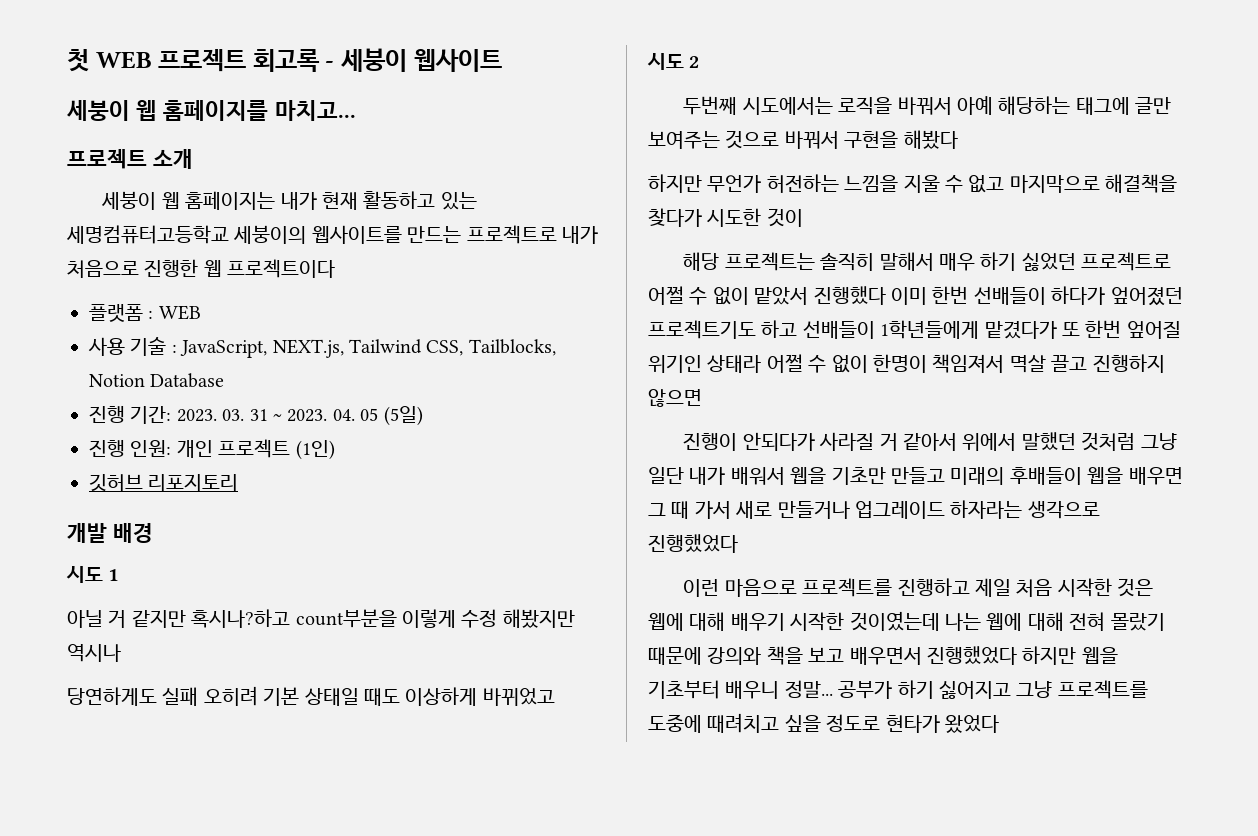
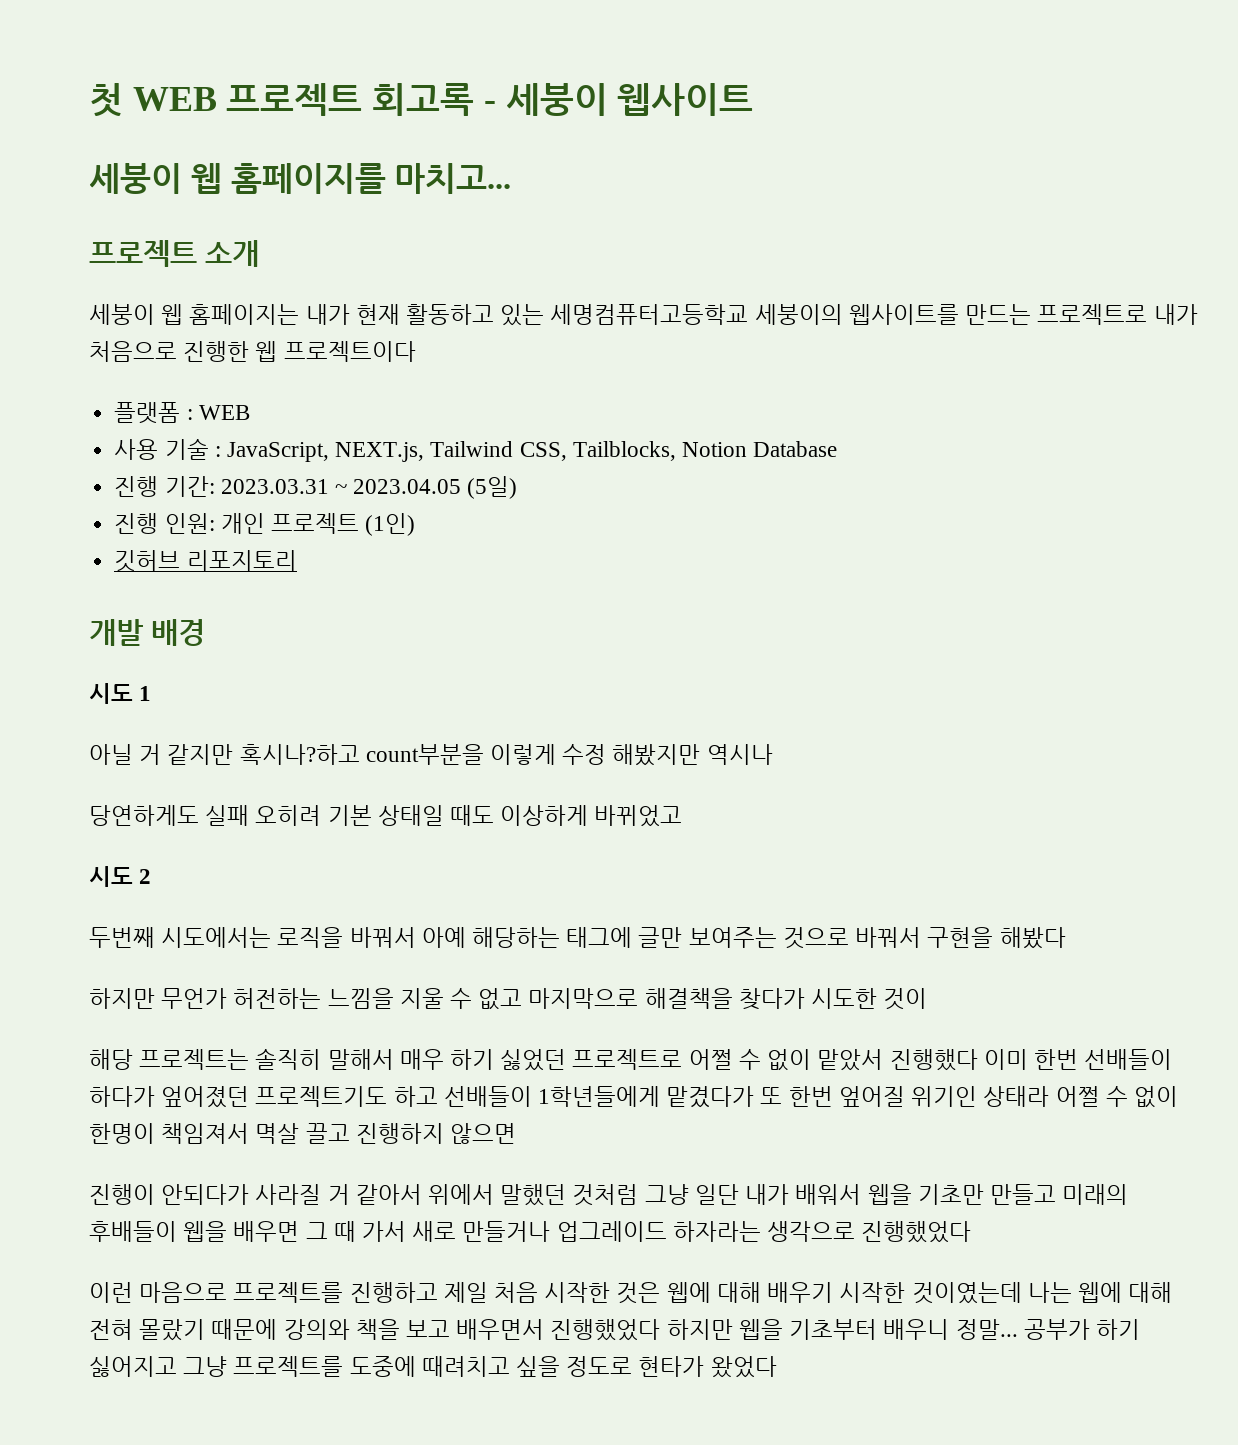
- 진행 기간: 2023. 03. 31 ~ 2023. 04. 05 (5일)
+ 진행 기간: 2023.03.31 ~ 2023.04.05 (5일)

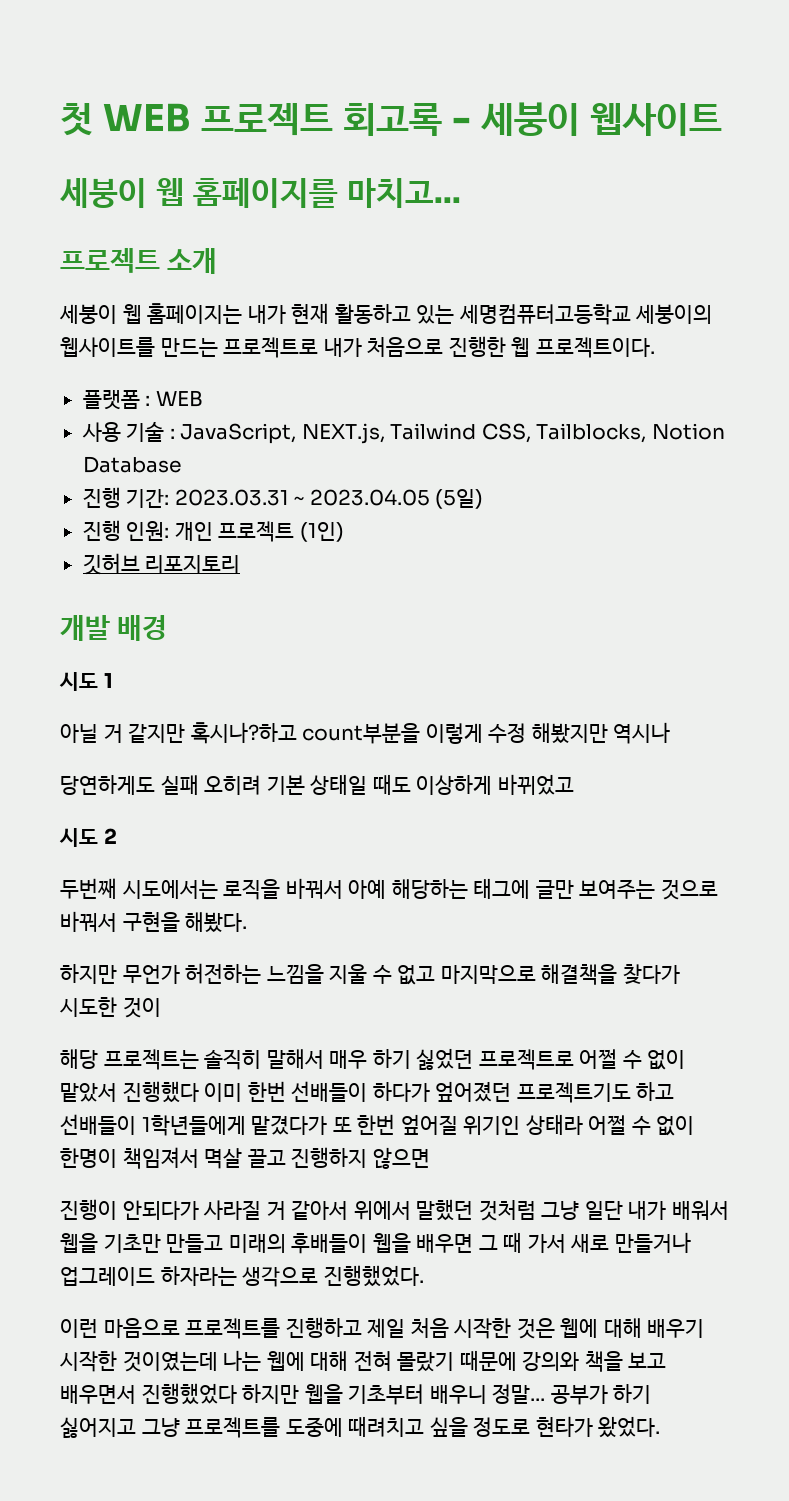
- 세붕이 웹 홈페이지는 내가 현재 활동하고 있는 세명컴퓨터고등학교 세붕이의 웹사이트를 만드는 프로젝트로 내가 처음으로 진행한 웹 프로젝트이다
+ 세붕이 웹 홈페이지는 내가 현재 활동하고 있는 세명컴퓨터고등학교 세붕이의 웹사이트를 만드는 프로젝트로 내가 처음으로 진행한 웹 프로젝트이다.
- 두번째 시도에서는 로직을 바꿔서 아예 해당하는 태그에 글만 보여주는 것으로 바꿔서 구현을 해봤다
+ 두번째 시도에서는 로직을 바꿔서 아예 해당하는 태그에 글만 보여주는 것으로 바꿔서 구현을 해봤다.
- 진행이 안되다가 사라질 거 같아서 위에서 말했던 것처럼 그냥 일단 내가 배워서 웹을 기초만 만들고 미래의 후배들이 웹을 배우면 그 때 가서 새로 만들거나 업그레이드 하자라는 생각으로 진행했었다
+ 진행이 안되다가 사라질 거 같아서 위에서 말했던 것처럼 그냥 일단 내가 배워서 웹을 기초만 만들고 미래의 후배들이 웹을 배우면 그 때 가서 새로 만들거나 업그레이드 하자라는 생각으로 진행했었다.
- 공부가 하기 싫어지고 그냥 프로젝트를 도중에 때려치고 싶을 정도로 현타가 왔었다
+ 공부가 하기 싫어지고 그냥 프로젝트를 도중에 때려치고 싶을 정도로 현타가 왔었다.

